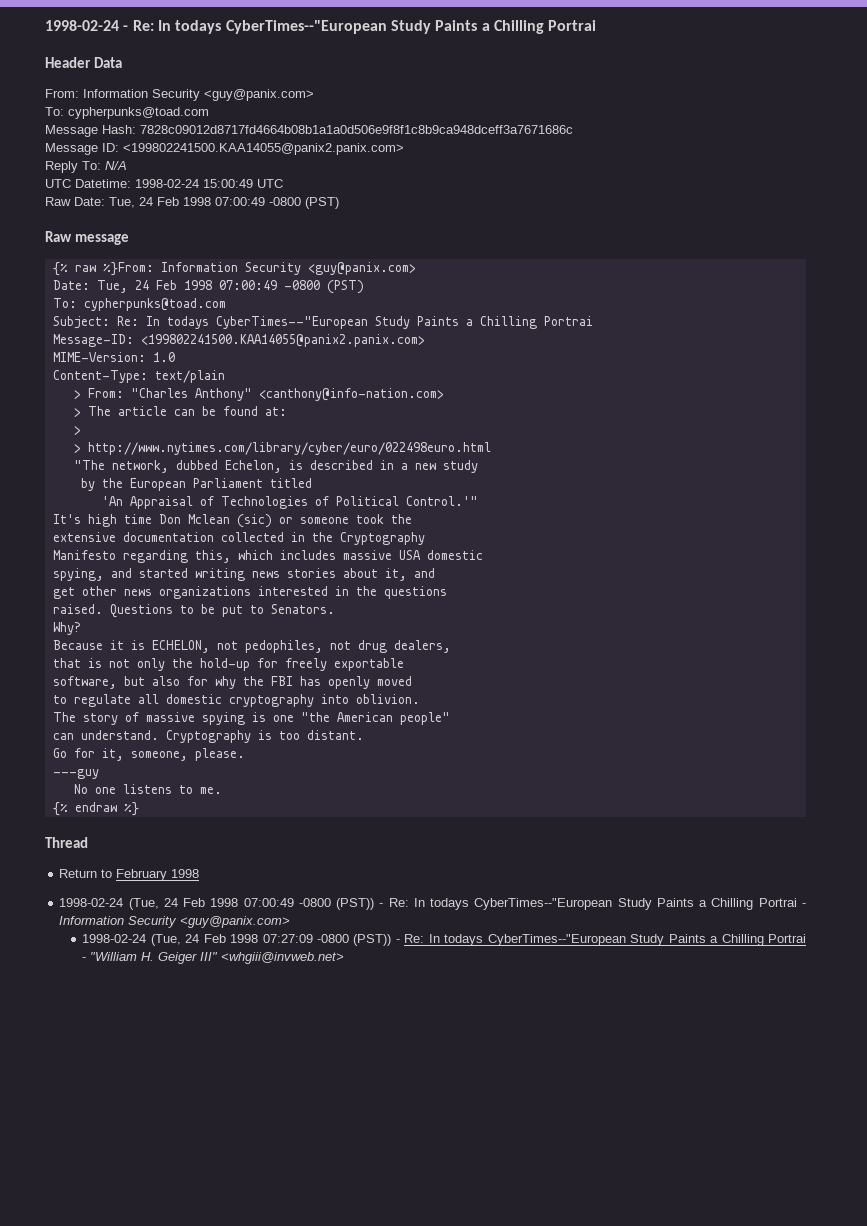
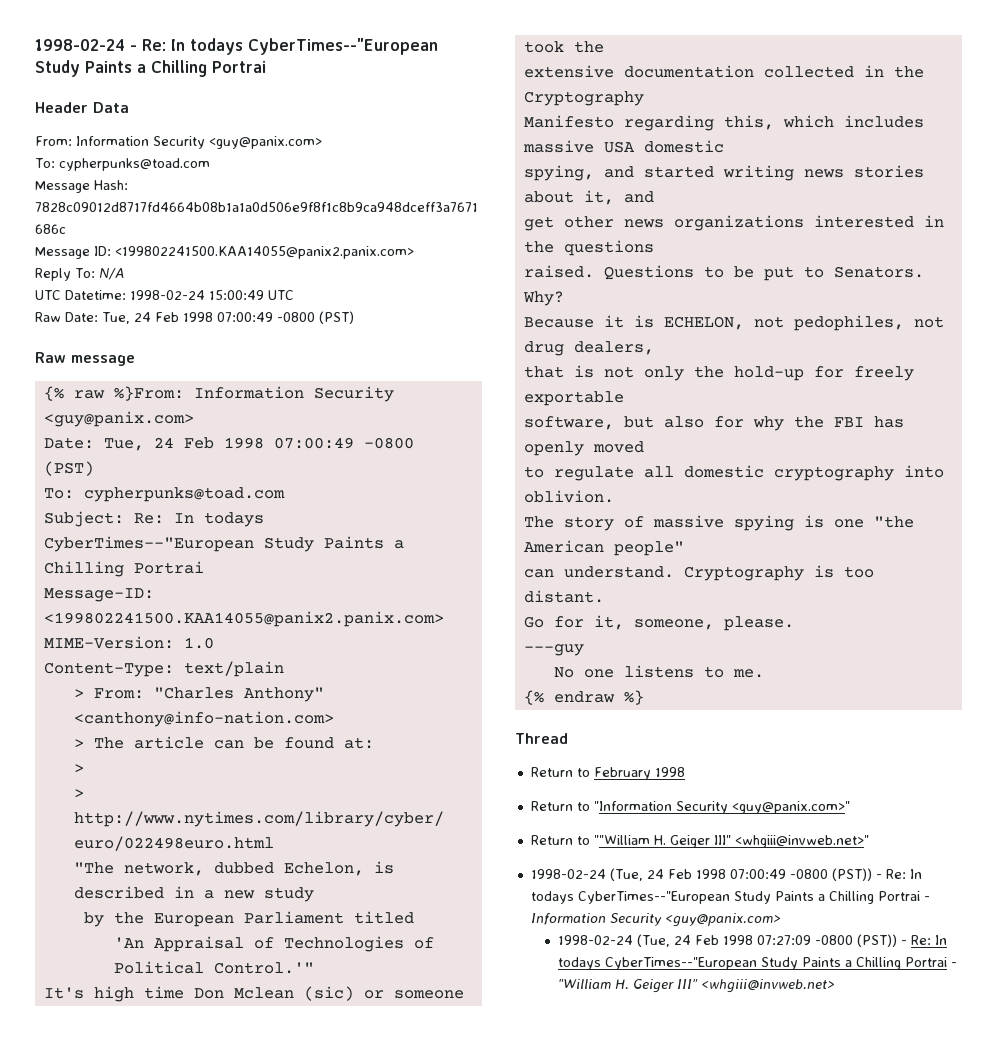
+ Return to "Information Security <guy@panix.com>"
+ Return to ""William H. Geiger III" <whgiii@invweb.net>"

